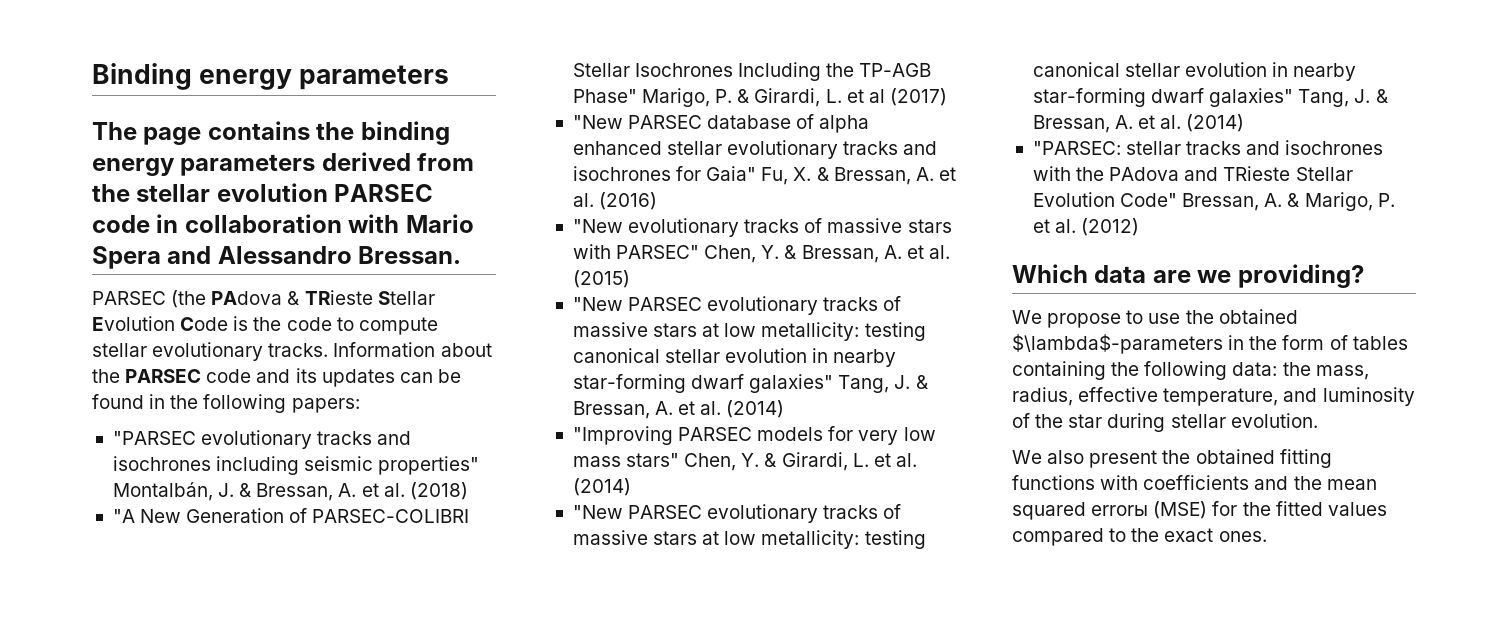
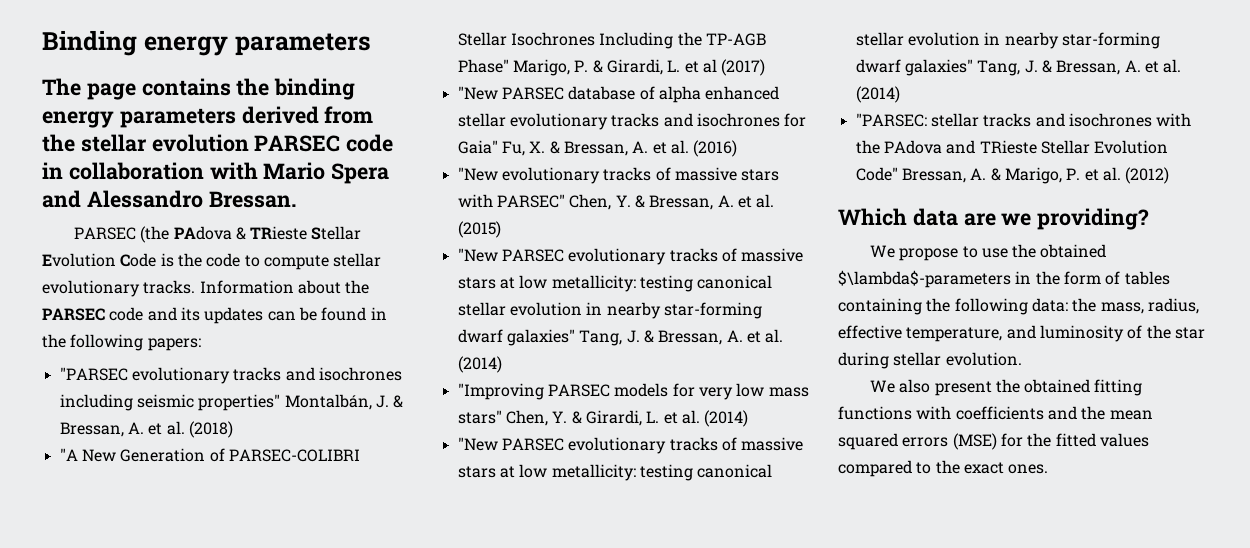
- We also present the obtained fitting functions with coefficients and the mean squared errorы (MSE) for the fitted values compared to the exact ones.
+ We also present the obtained fitting functions with coefficients and the mean squared errors (MSE) for the fitted values compared to the exact ones.

